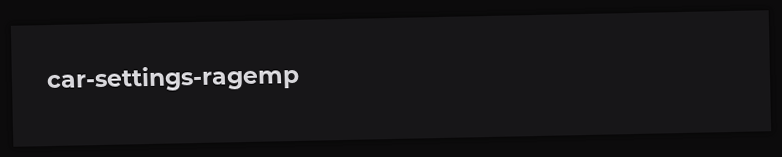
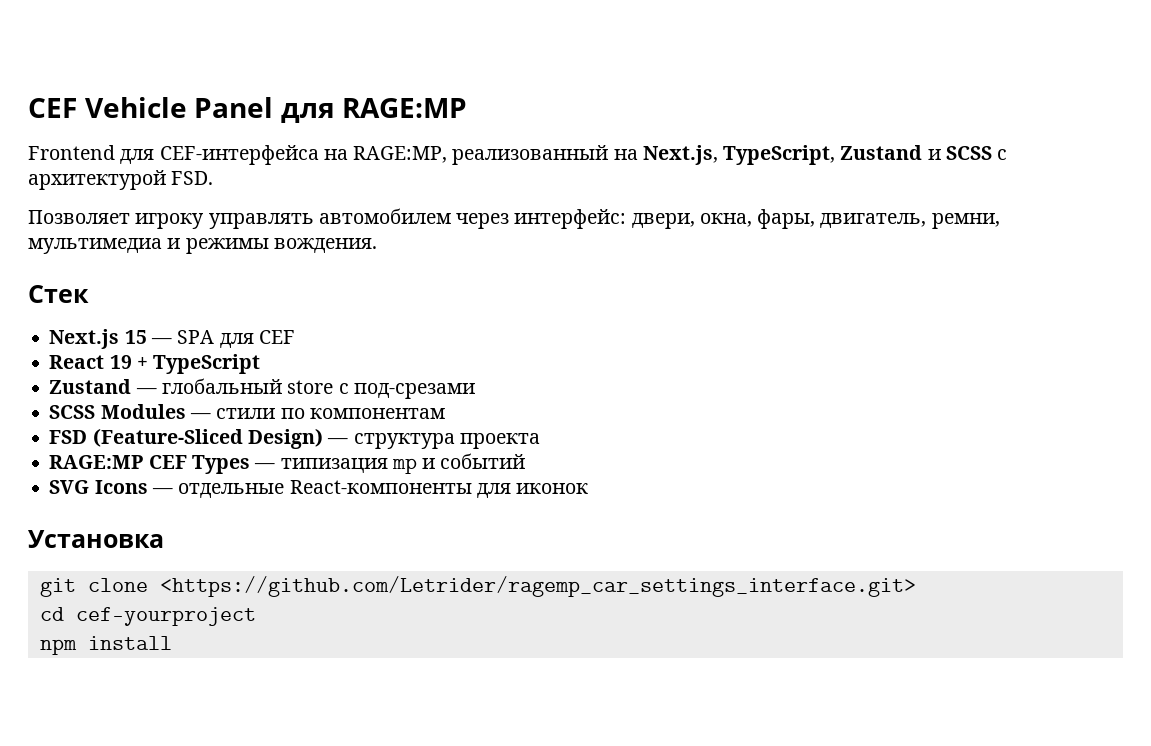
- car-settings-ragemp
+ CEF Vehicle Panel для RAGE:MP
+ Frontend для CEF-интерфейса на RAGE:MP, реализованный на Next.js, TypeScript, Zustand и SCSS с архитектурой FSD.
+ Позволяет игроку управлять автомобилем через интерфейс: двери, окна, фары, двигатель, ремни, мультимедиа и режимы вождения.
+ Стек
+ Next.js 15 — SPA для CEF
+ React 19 + TypeScript
+ Zustand — глобальный store с под-срезами
+ SCSS Modules — стили по компонентам
+ FSD (Feature-Sliced Design) — структура проекта
+ RAGE:MP CEF Types — типизация mp и событий
+ SVG Icons — отдельные React-компоненты для иконок
+ Установка
+ git clone <https://github.com/Letrider/ragemp_car_settings_interface.git>
+ cd cef-yourproject
+ npm install

